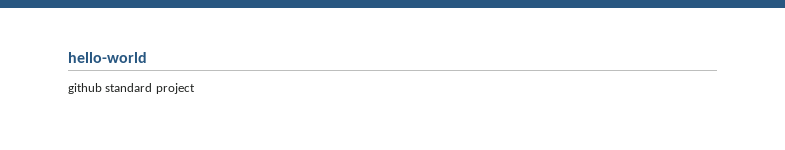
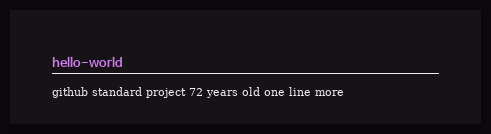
- github standard project
+ github standard project 72 years old one line more

